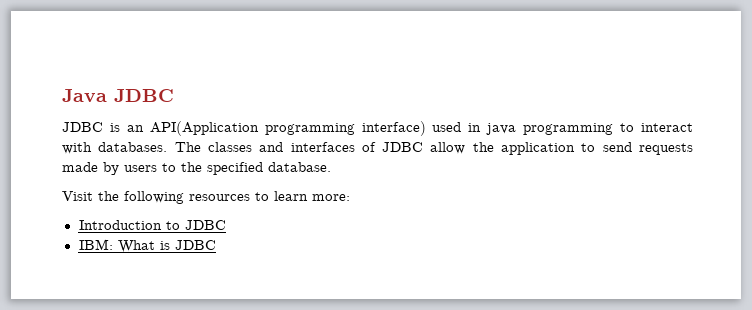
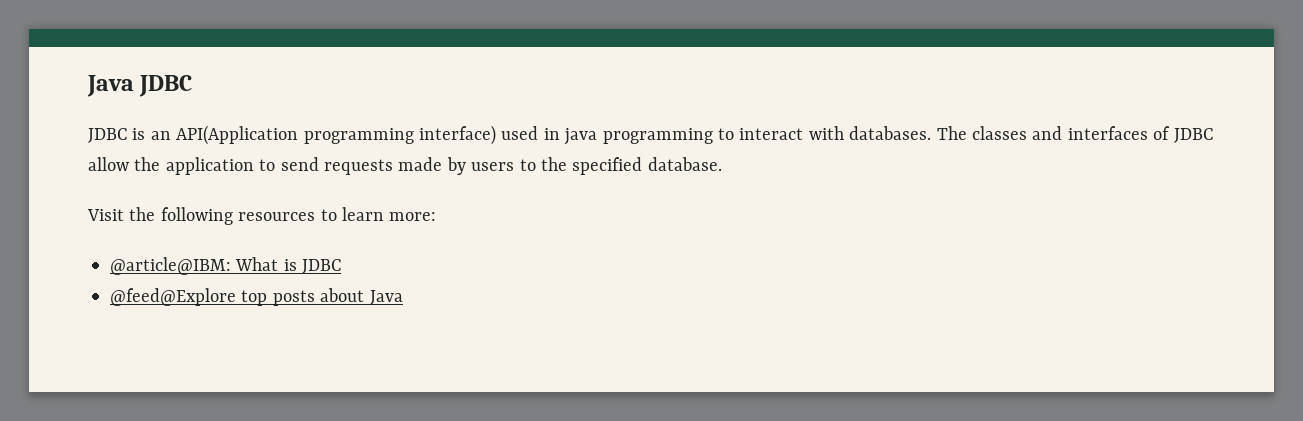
- Introduction to JDBC
- IBM: What is JDBC
+ @article@IBM: What is JDBC
+ @feed@Explore top posts about Java

